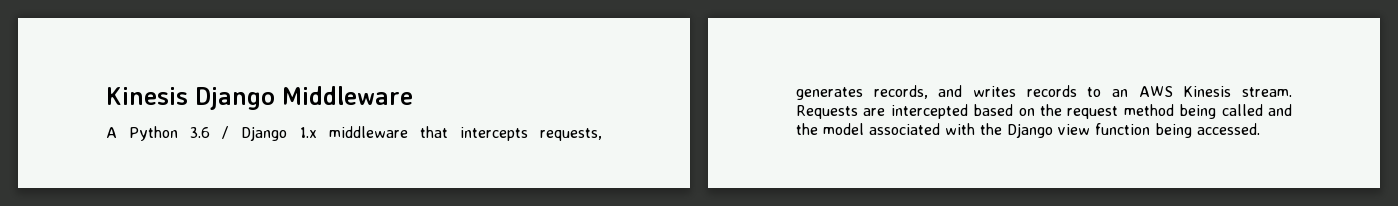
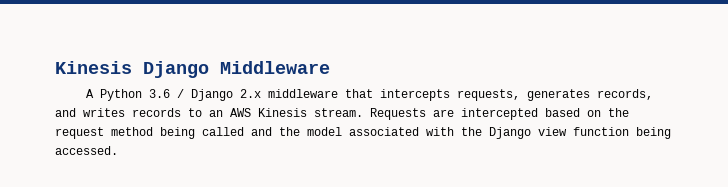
- A Python 3.6 / Django 1.x middleware that intercepts requests, generates records, and writes records to an AWS Kinesis stream.
+ A Python 3.6 / Django 2.x middleware that intercepts requests, generates records, and writes records to an AWS Kinesis stream.

